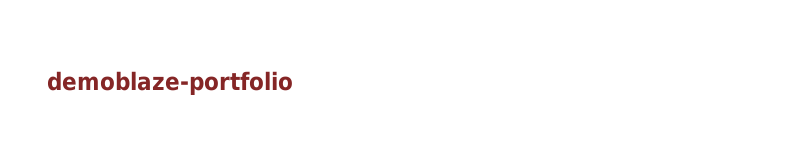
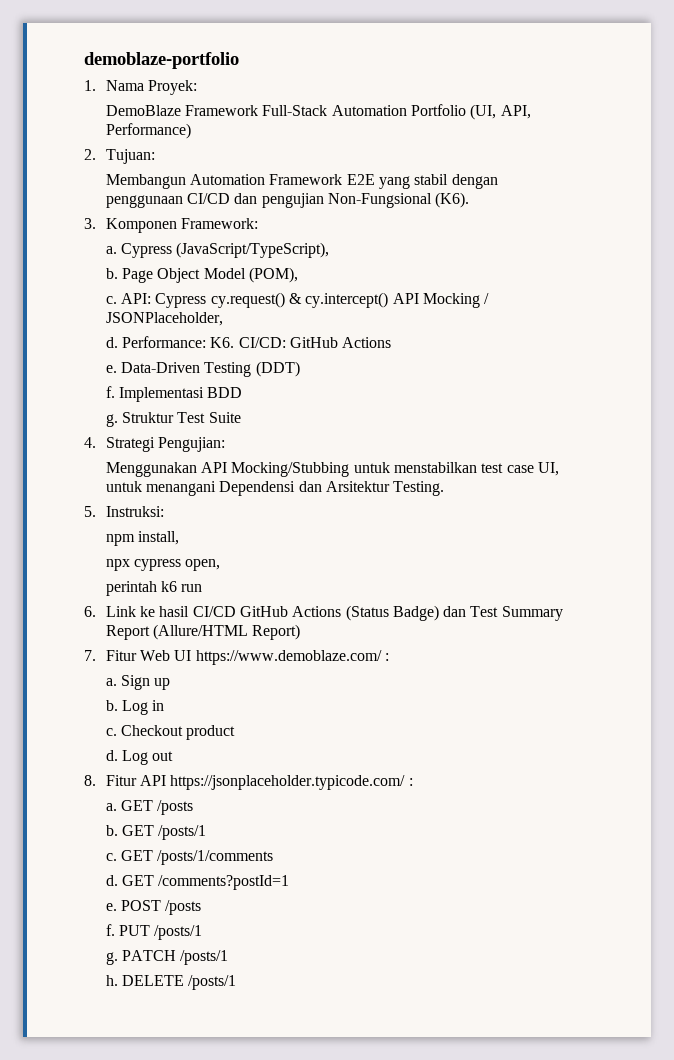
+ 1. Nama Proyek:
+ DemoBlaze Framework Full-Stack Automation Portfolio (UI, API, Performance)
+ 2. Tujuan:
+ Membangun Automation Framework E2E yang stabil dengan penggunaan CI/CD dan pengujian Non-Fungsional (K6).
+ 3. Komponen Framework:
+ a. Cypress (JavaScript/TypeScript),
+ b. Page Object Model (POM),
+ c. API: Cypress cy.request() & cy.intercept() API Mocking / JSONPlaceholder,
+ d. Performance: K6. CI/CD: GitHub Actions
+ e. Data-Driven Testing (DDT)
+ f. Implementasi BDD
+ g. Struktur Test Suite
+ 4. Strategi Pengujian:
+ Menggunakan API Mocking/Stubbing untuk menstabilkan test case UI, untuk menangani Dependensi dan Arsitektur Testing.
+ 5. Instruksi:
+ npm install,
+ npx cypress open,
+ perintah k6 run
+ 6. Link ke hasil CI/CD GitHub Actions (Status Badge) dan Test Summary Report (Allure/HTML Report)
+ 7. Fitur Web UI https://www.demoblaze.com/ :
+ a. Sign up
+ b. Log in
+ c. Checkout product
+ d. Log out
+ 8. Fitur API https://jsonplaceholder.typicode.com/ :
+ a. GET /posts
+ b. GET /posts/1
+ c. GET /posts/1/comments
+ d. GET /comments?postId=1
+ e. POST /posts
+ f. PUT /posts/1
+ g. PATCH /posts/1
+ h. DELETE /posts/1

